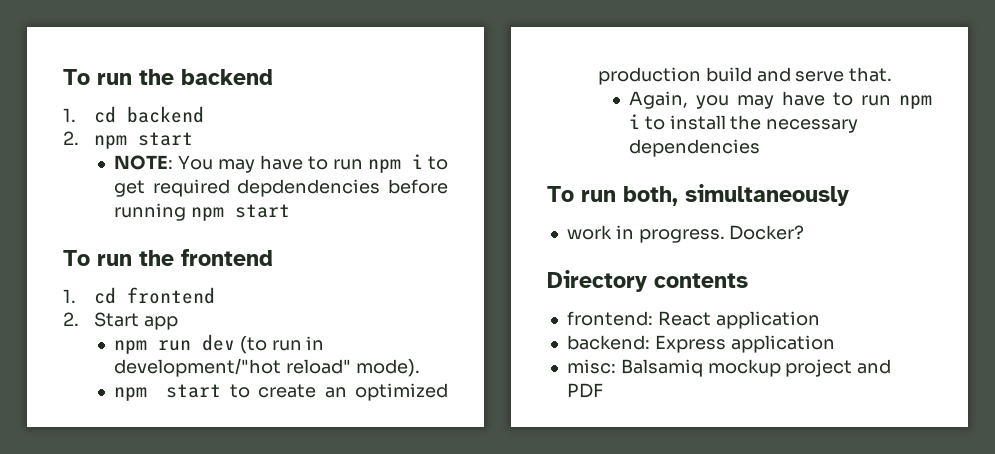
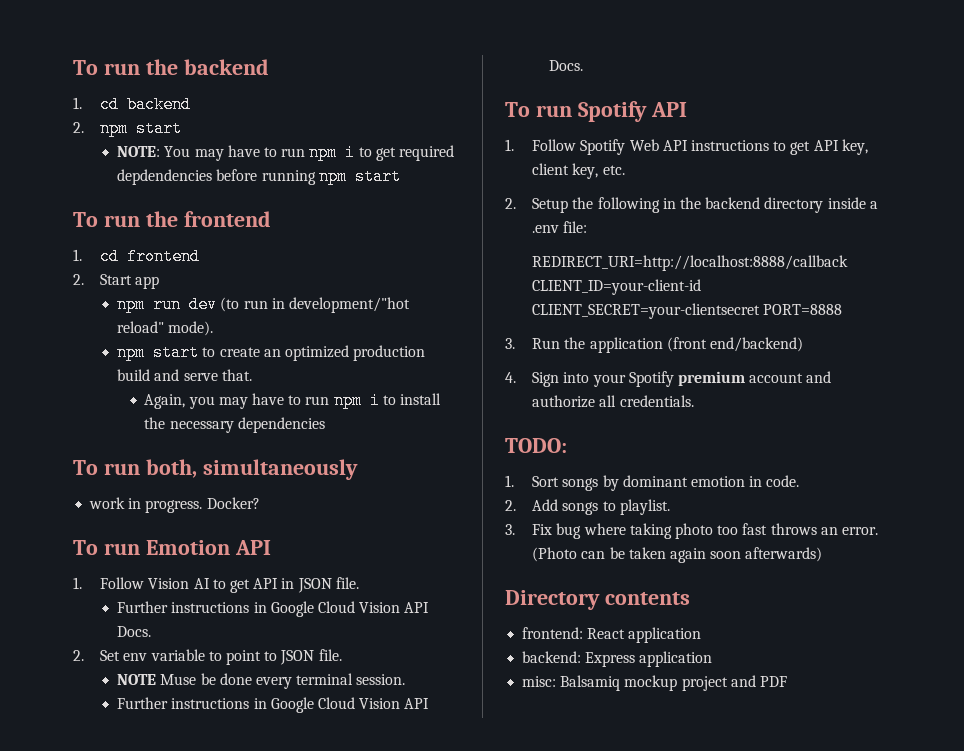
+ To run Emotion API
+ 1. Follow Vision AI to get API in JSON file.
+ Further instructions in Google Cloud Vision API Docs.
+ 2. Set env variable to point to JSON file.
+ NOTE Muse be done every terminal session.
+ Further instructions in Google Cloud Vision API Docs.
+ To run Spotify API
+ 1. Follow Spotify Web API instructions to get API key, client key, etc.
+ 2. Setup the following in the backend directory inside a .env file:
+ REDIRECT_URI=http://localhost:8888/callback CLIENT_ID=your-client-id CLIENT_SECRET=your-clientsecret PORT=8888
+ 3. Run the application (front end/backend)
+ 4. Sign into your Spotify premium account and authorize all credentials.
+ TODO:
+ 1. Sort songs by dominant emotion in code.
+ 2. Add songs to playlist.
+ 3. Fix bug where taking photo too fast throws an error. (Photo can be taken again soon afterwards)

